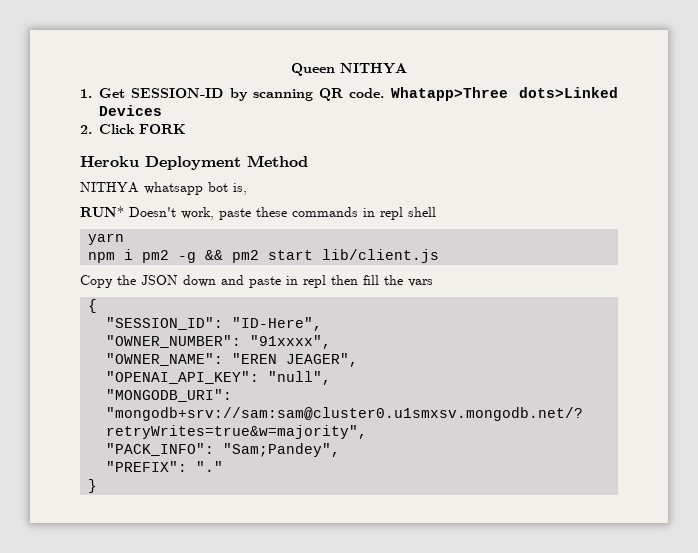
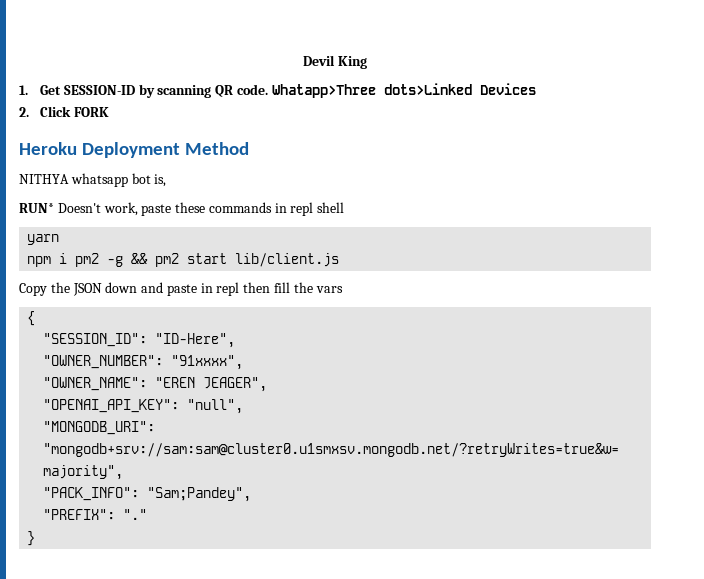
- Queen NITHYA
+ Devil King

